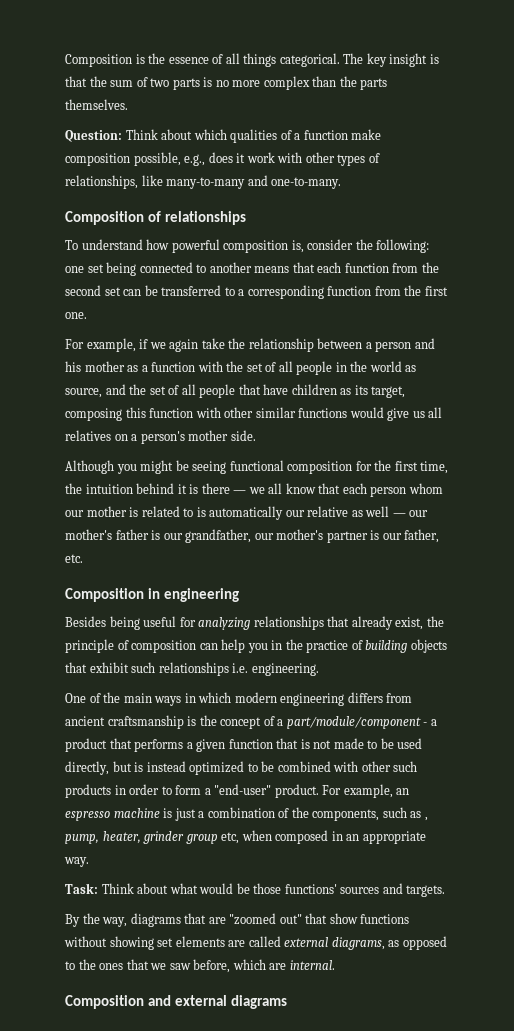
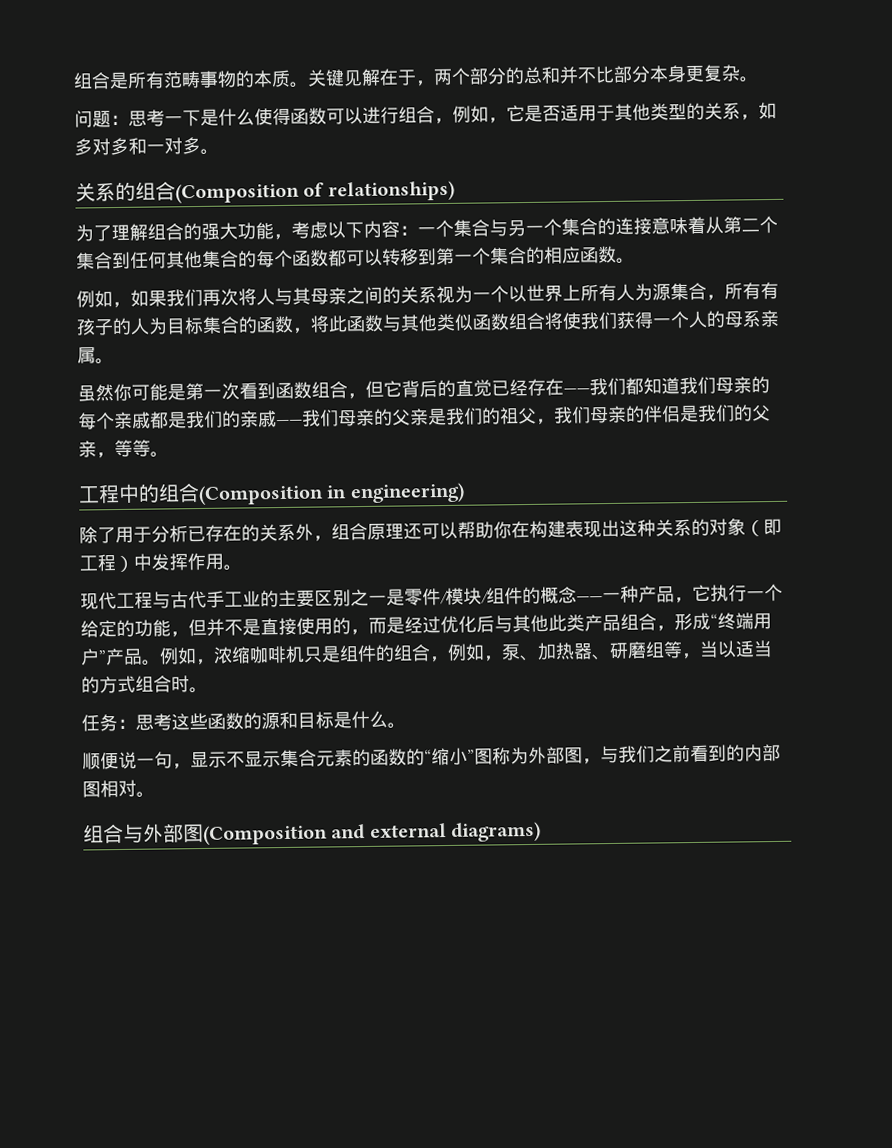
- Composition is the essence of all things categorical. The key insight is that the sum of two parts is no more complex than the parts themselves.
- Question: Think about which qualities of a function make composition possible, e.g., does it work with other types of relationships, like many-to-many and one-to-many.
- Composition of relationships
- To understand how powerful composition is, consider the following: one set being connected to another means that each function from the second set can be transferred to a corresponding function from the first one.
- For example, if we again take the relationship between a person and his mother as a function with the set of all people in the world as source, and the set of all people that have children as its target, composing this function with other similar functions would give us all relatives on a person's mother side.
- Although you might be seeing functional composition for the first time, the intuition behind it is there — we all know that each person whom our mother is related to is automatically our relative as well — our mother's father is our grandfather, our mother's partner is our father, etc.
- Composition in engineering
- Besides being useful for analyzing relationships that already exist, the principle of composition can help you in the practice of building objects that exhibit such relationships i.e. engineering.
- One of the main ways in which modern engineering differs from ancient craftsmanship is the concept of a part/module/component - a product that performs a given function that is not made to be used directly, but is instead optimized to be combined with other such products in order to form a "end-user" product. For example, an espresso machine is just a combination of the components, such as , pump, heater, grinder group etc, when composed in an appropriate way.
- Task: Think about what would be those functions' sources and targets.
- By the way, diagrams that are "zoomed out" that show functions without showing set elements are called external diagrams, as opposed to the ones that we saw before, which are internal.
- Composition and external diagrams
+ 组合是所有范畴事物的本质。关键见解在于，两个部分的总和并不比部分本身更复杂。
+ 问题：思考一下是什么使得函数可以进行组合，例如，它是否适用于其他类型的关系，如多对多和一对多。
+ 关系的组合(Composition of relationships)
+ 为了理解组合的强大功能，考虑以下内容：一个集合与另一个集合的连接意味着从第二个集合到任何其他集合的每个函数都可以转移到第一个集合的相应函数。
+ 例如，如果我们再次将人与其母亲之间的关系视为一个以世界上所有人为源集合，所有有孩子的人为目标集合的函数，将此函数与其他类似函数组合将使我们获得一个人的母系亲属。
+ 虽然你可能是第一次看到函数组合，但它背后的直觉已经存在——我们都知道我们母亲的每个亲戚都是我们的亲戚——我们母亲的父亲是我们的祖父，我们母亲的伴侣是我们的父亲，等等。
+ 工程中的组合(Composition in engineering)
+ 除了用于分析已存在的关系外，组合原理还可以帮助你在构建表现出这种关系的对象（即工程）中发挥作用。
+ 现代工程与古代手工业的主要区别之一是零件/模块/组件的概念——一种产品，它执行一个给定的功能，但并不是直接使用的，而是经过优化后与其他此类产品组合，形成“终端用户”产品。例如，浓缩咖啡机只是组件的组合，例如，泵、加热器、研磨组等，当以适当的方式组合时。
+ 任务：思考这些函数的源和目标是什么。
+ 顺便说一句，显示不显示集合元素的函数的“缩小”图称为外部图，与我们之前看到的内部图相对。
+ 组合与外部图(Composition and external diagrams)

